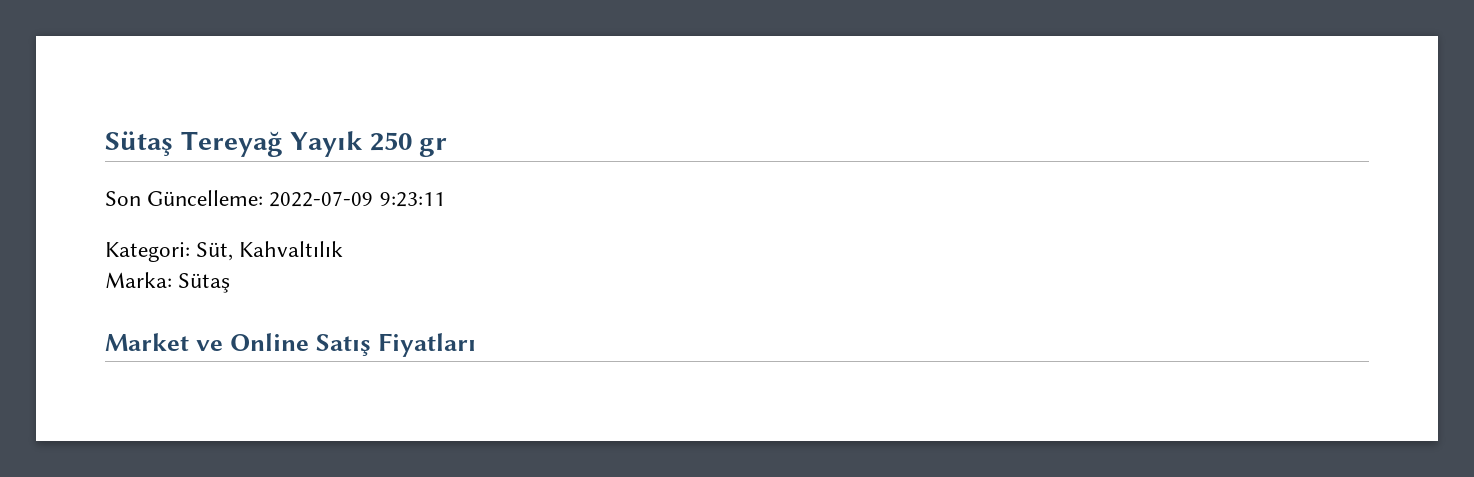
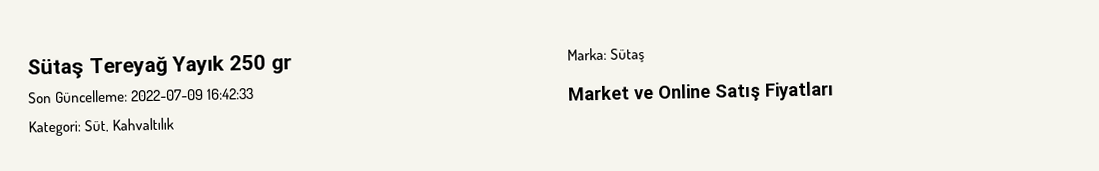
- Son Güncelleme: 2022-07-09 9:23:11
+ Son Güncelleme: 2022-07-09 16:42:33

